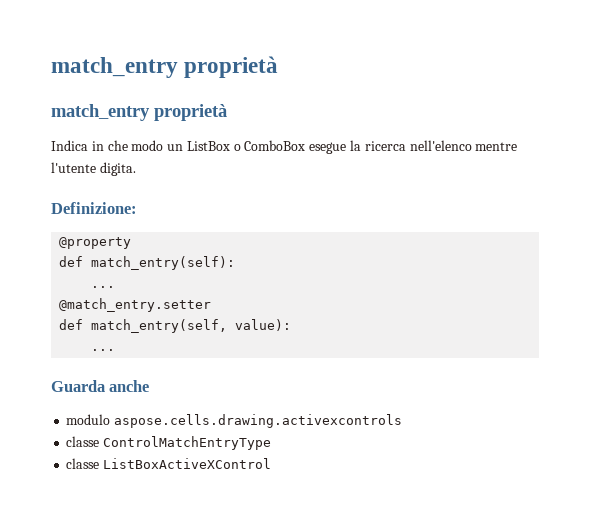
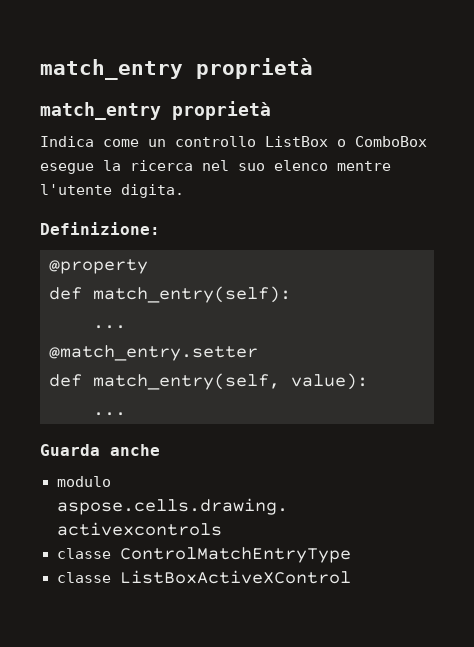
- Indica in che modo un ListBox o ComboBox esegue la ricerca nell'elenco mentre l'utente digita.
+ Indica come un controllo ListBox o ComboBox esegue la ricerca nel suo elenco mentre l'utente digita.

